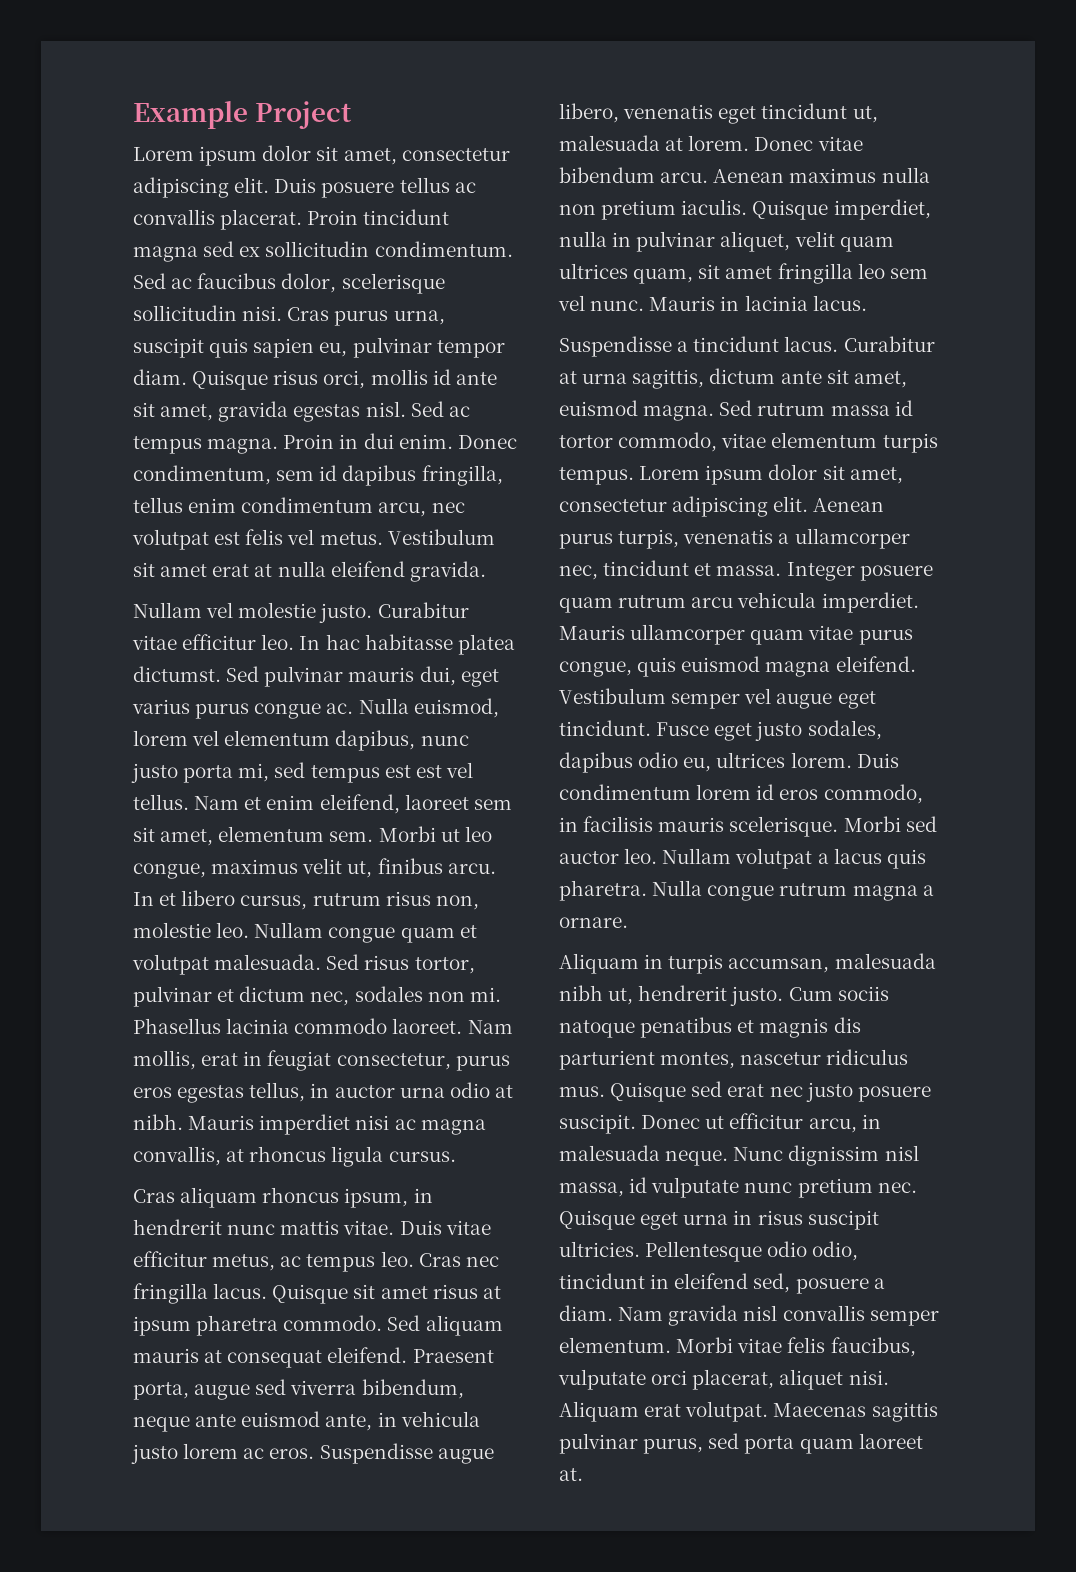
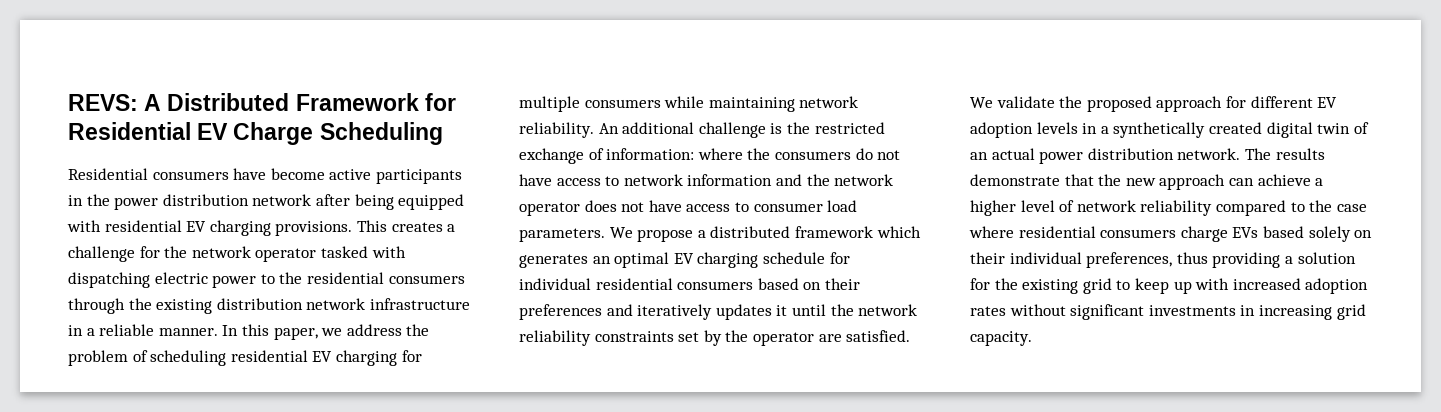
- Example Project
- Lorem ipsum dolor sit amet, consectetur adipiscing elit. Duis posuere tellus ac convallis placerat. Proin tincidunt magna sed ex sollicitudin condimentum. Sed ac faucibus dolor, scelerisque sollicitudin nisi. Cras purus urna, suscipit quis sapien eu, pulvinar tempor diam. Quisque risus orci, mollis id ante sit amet, gravida egestas nisl. Sed ac tempus magna. Proin in dui enim. Donec condimentum, sem id dapibus fringilla, tellus enim condimentum arcu, nec volutpat est felis vel metus. Vestibulum sit amet erat at nulla eleifend gravida.
- Nullam vel molestie justo. Curabitur vitae efficitur leo. In hac habitasse platea dictumst. Sed pulvinar mauris dui, eget varius purus congue ac. Nulla euismod, lorem vel elementum dapibus, nunc justo porta mi, sed tempus est est vel tellus. Nam et enim eleifend, laoreet sem sit amet, elementum sem. Morbi ut leo congue, maximus velit ut, finibus arcu. In et libero cursus, rutrum risus non, molestie leo. Nullam congue quam et volutpat malesuada. Sed risus tortor, pulvinar et dictum nec, sodales non mi. Phasellus lacinia commodo laoreet. Nam mollis, erat in feugiat consectetur, purus eros egestas tellus, in auctor urna odio at nibh. Mauris imperdiet nisi ac magna convallis, at rhoncus ligula cursus.
- Cras aliquam rhoncus ipsum, in hendrerit nunc mattis vitae. Duis vitae efficitur metus, ac tempus leo. Cras nec fringilla lacus. Quisque sit amet risus at ipsum pharetra commodo. Sed aliquam mauris at consequat eleifend. Praesent porta, augue sed viverra bibendum, neque ante euismod ante, in vehicula justo lorem ac eros. Suspendisse augue libero, venenatis eget tincidunt ut, malesuada at lorem. Donec vitae bibendum arcu. Aenean maximus nulla non pretium iaculis. Quisque imperdiet, nulla in pulvinar aliquet, velit quam ultrices quam, sit amet fringilla leo sem vel nunc. Mauris in lacinia lacus.
- Suspendisse a tincidunt lacus. Curabitur at urna sagittis, dictum ante sit amet, euismod magna. Sed rutrum massa id tortor commodo, vitae elementum turpis tempus. Lorem ipsum dolor sit amet, consectetur adipiscing elit. Aenean purus turpis, venenatis a ullamcorper nec, tincidunt et massa. Integer posuere quam rutrum arcu vehicula imperdiet. Mauris ullamcorper quam vitae purus congue, quis euismod magna eleifend. Vestibulum semper vel augue eget tincidunt. Fusce eget justo sodales, dapibus odio eu, ultrices lorem. Duis condimentum lorem id eros commodo, in facilisis mauris scelerisque. Morbi sed auctor leo. Nullam volutpat a lacus quis pharetra. Nulla congue rutrum magna a ornare.
- Aliquam in turpis accumsan, malesuada nibh ut, hendrerit justo. Cum sociis natoque penatibus et magnis dis parturient montes, nascetur ridiculus mus. Quisque sed erat nec justo posuere suscipit. Donec ut efficitur arcu, in malesuada neque. Nunc dignissim nisl massa, id vulputate nunc pretium nec. Quisque eget urna in risus suscipit ultricies. Pellentesque odio odio, tincidunt in eleifend sed, posuere a diam. Nam gravida nisl convallis semper elementum. Morbi vitae felis faucibus, vulputate orci placerat, aliquet nisi. Aliquam erat volutpat. Maecenas sagittis pulvinar purus, sed porta quam laoreet at.
+ REVS: A Distributed Framework for Residential EV Charge Scheduling
+ Residential consumers have become active participants in the power distribution network after being equipped with residential EV charging provisions. This creates a challenge for the network operator tasked with dispatching electric power to the residential consumers through the existing distribution network infrastructure in a reliable manner. In this paper, we address the problem of scheduling residential EV charging for multiple consumers while maintaining network reliability. An additional challenge is the restricted exchange of information: where the consumers do not have access to network information and the network operator does not have access to consumer load parameters. We propose a distributed framework which generates an optimal EV charging schedule for individual residential consumers based on their preferences and iteratively updates it until the network reliability constraints set by the operator are satisfied. We validate the proposed approach for different EV adoption levels in a synthetically created digital twin of an actual power distribution network. The results demonstrate that the new approach can achieve a higher level of network reliability compared to the case where residential consumers charge EVs based solely on their individual preferences, thus providing a solution for the existing grid to keep up with increased adoption rates without significant investments in increasing grid capacity.

